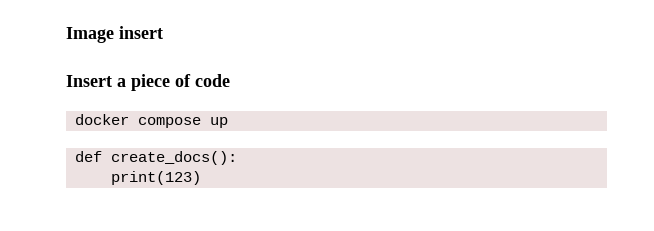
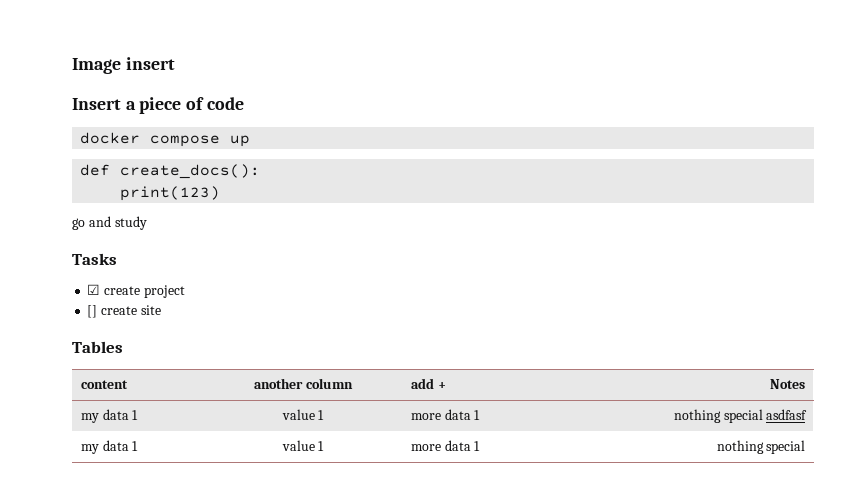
+ go and study
+ Tasks
+ ☑ create project
+ [] create site
+ Tables
+ content | another column | add + | Notes
+ my data 1 | value 1 | more data 1 | nothing special asdfasf
+ my data 1 | value 1 | more data 1 | nothing special

